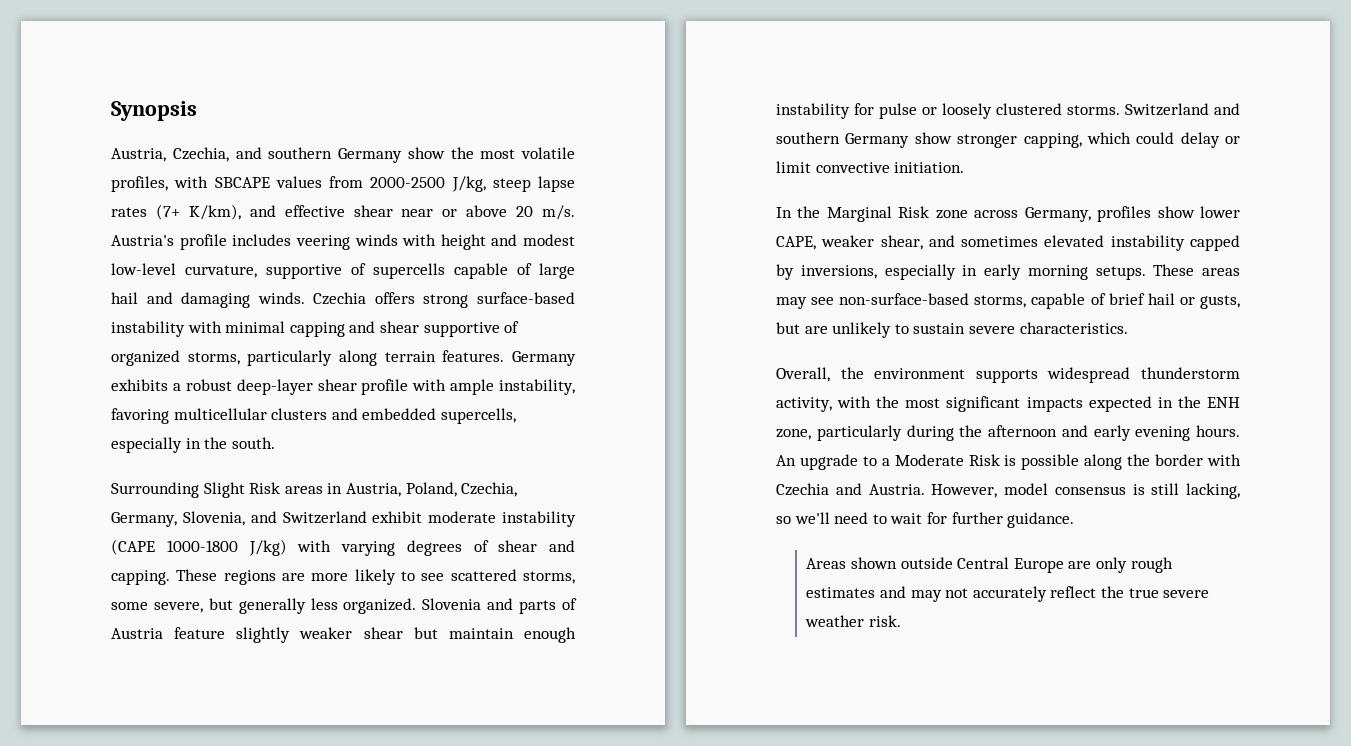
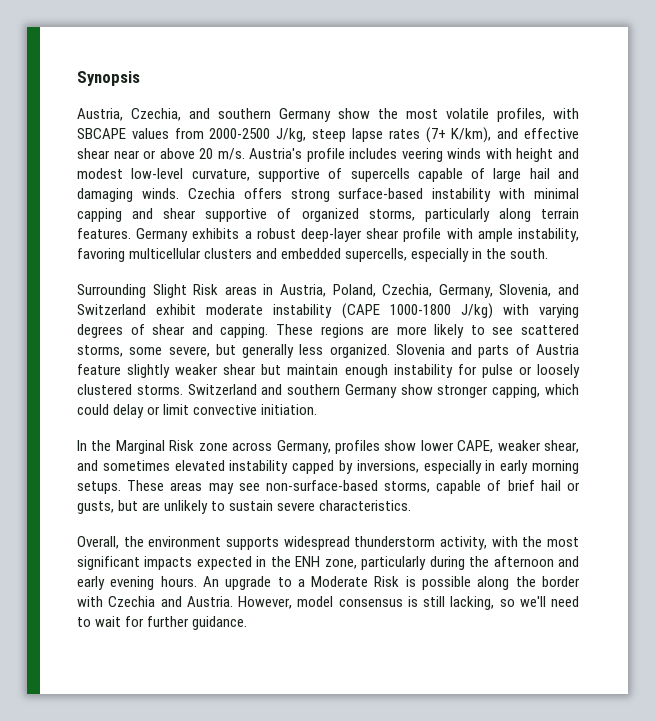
- Areas shown outside Central Europe are only rough estimates and may not accurately reflect the true severe weather risk.

